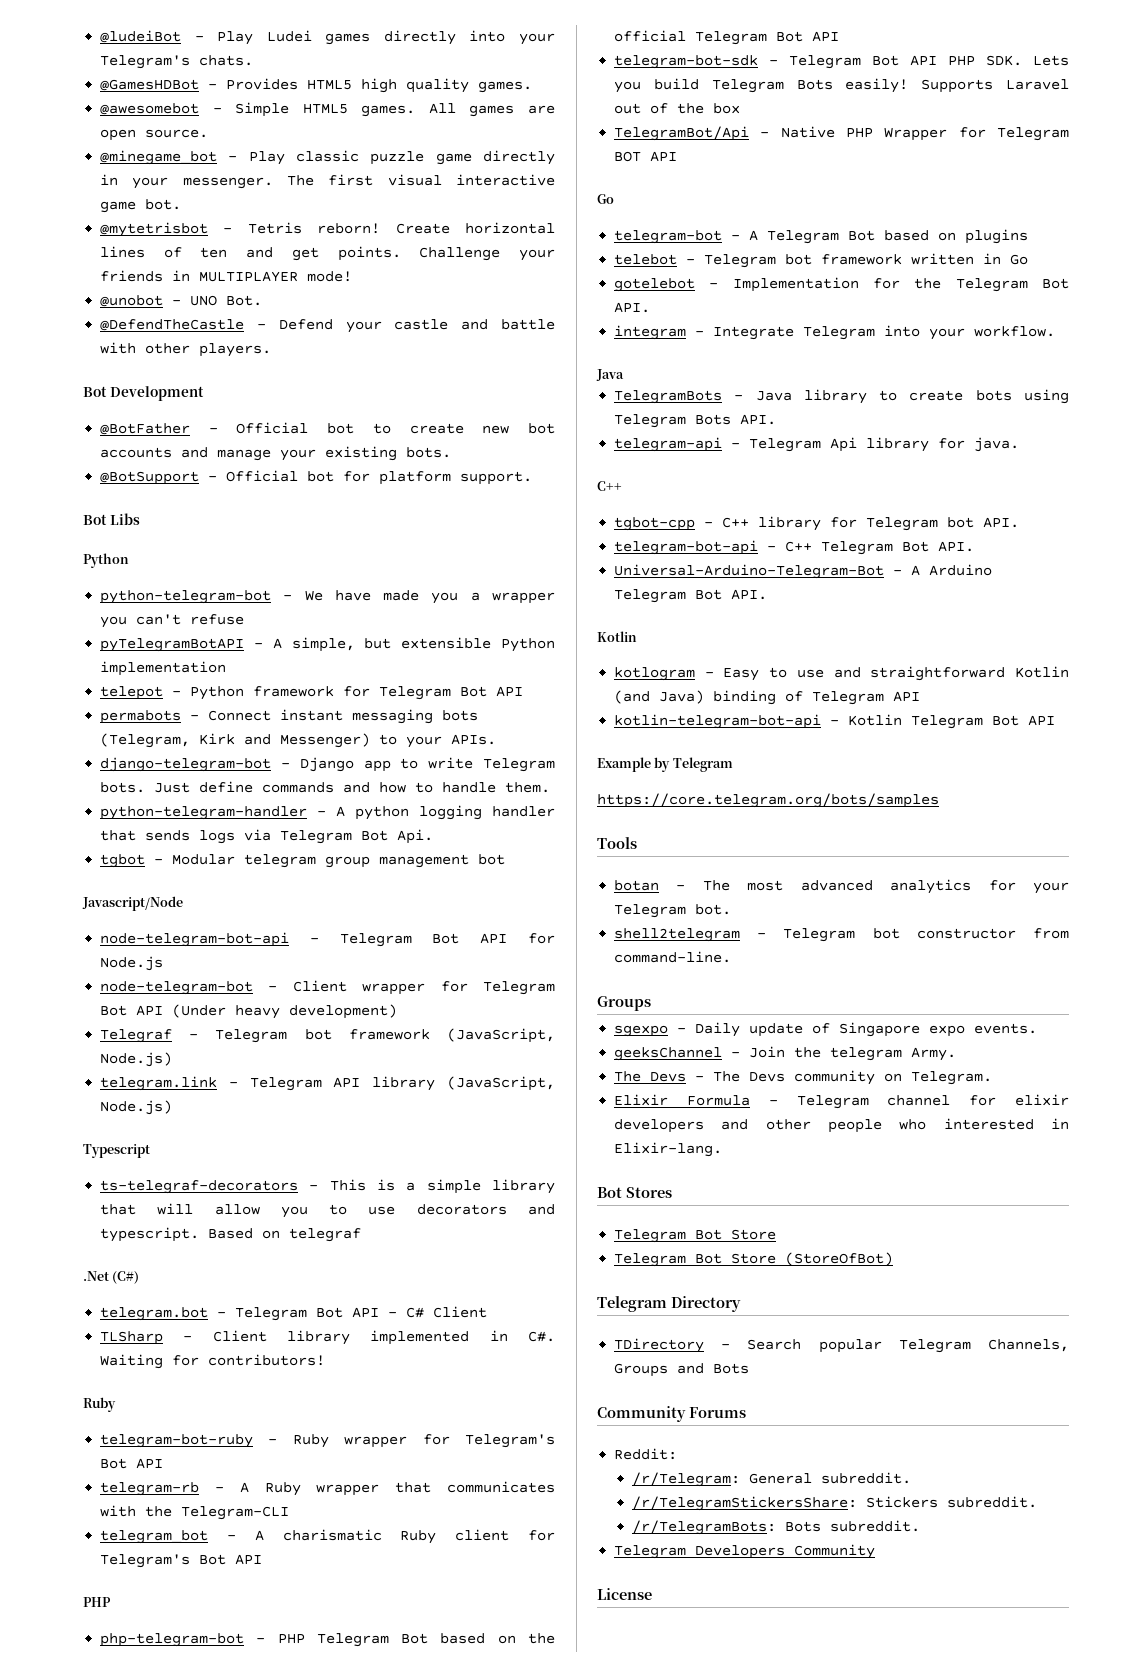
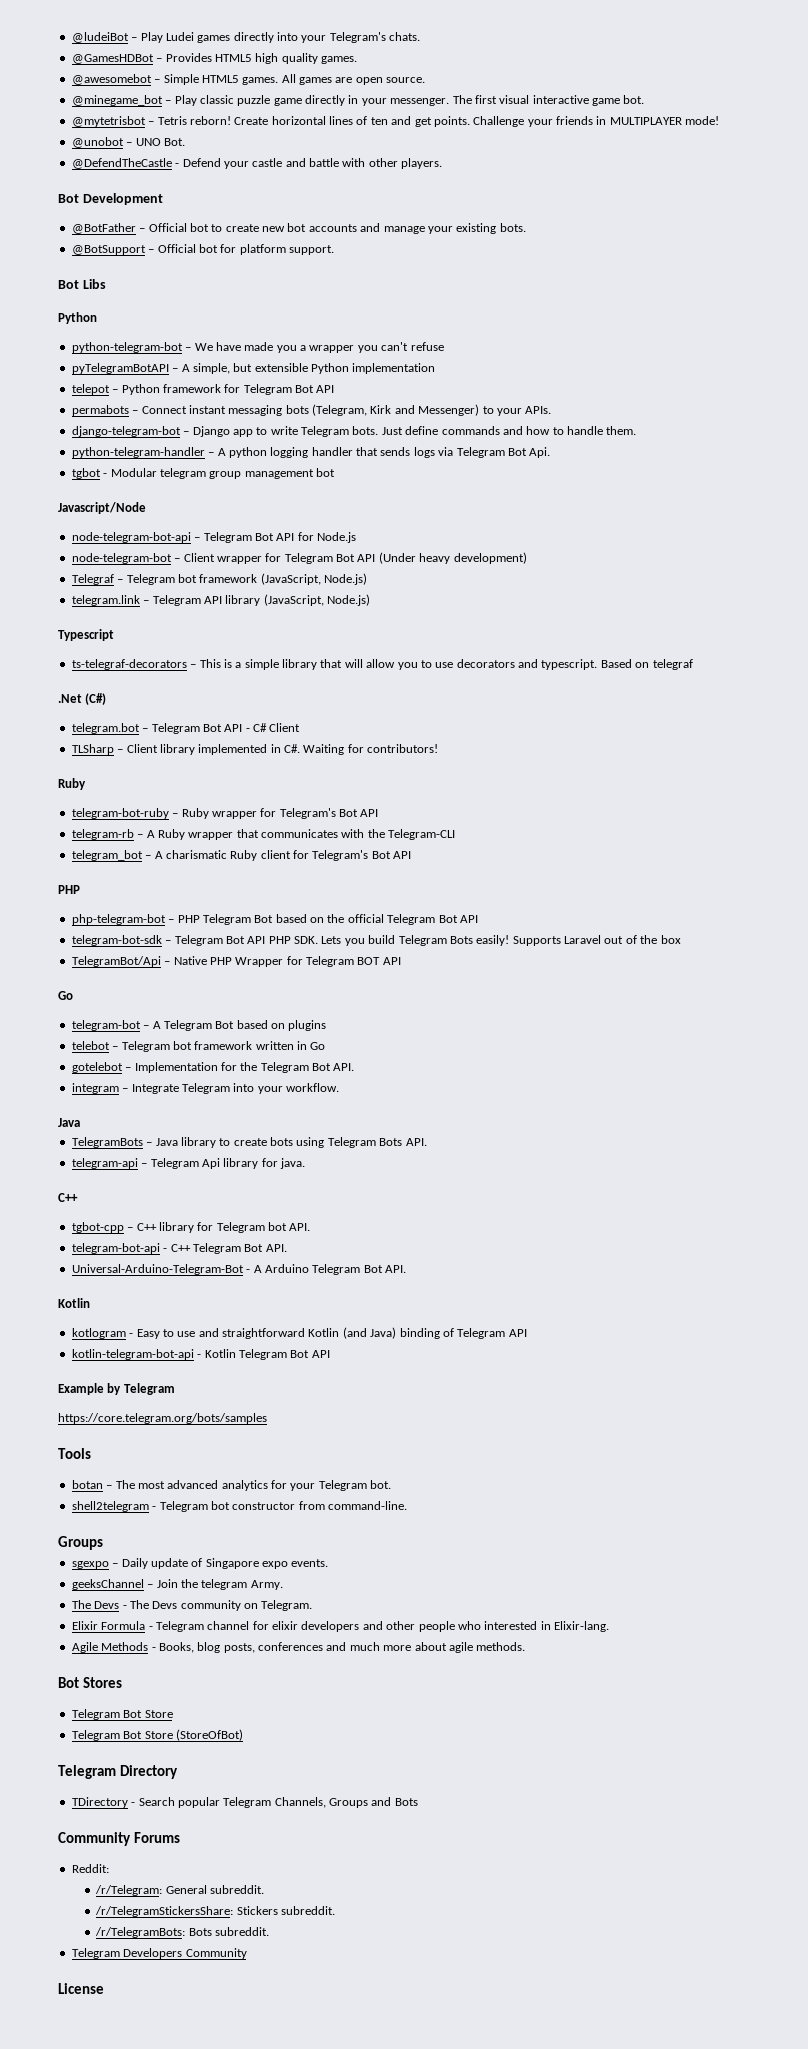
+ Agile Methods - Books, blog posts, conferences and much more about agile methods.

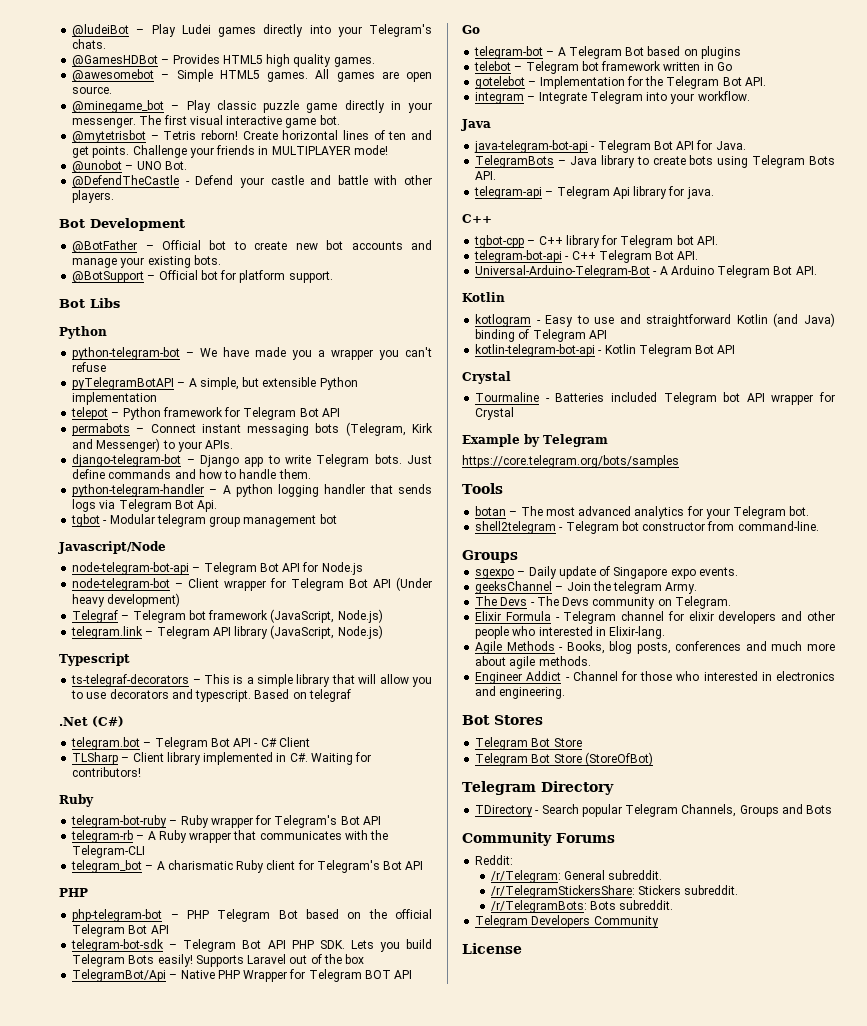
+ java-telegram-bot-api - Telegram Bot API for Java.
  kotlin-telegram-bot-api - Kotlin Telegram Bot API
+ Crystal
+ Tourmaline - Batteries included Telegram bot API wrapper for Crystal
+ Engineer Addict - Channel for those who interested in electronics and engineering.

